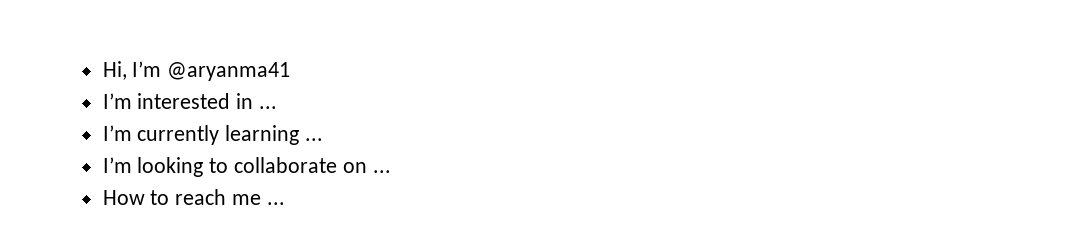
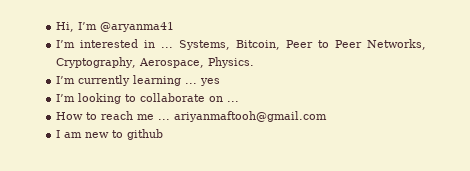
+ Systems, Bitcoin, Peer to Peer Networks, Cryptography, Aerospace, Physics.
- I’m currently learning ...
+ I’m currently learning ... yes
- How to reach me ...
+ How to reach me ... ariyanmaftooh@gmail.com
+ I am new to github

